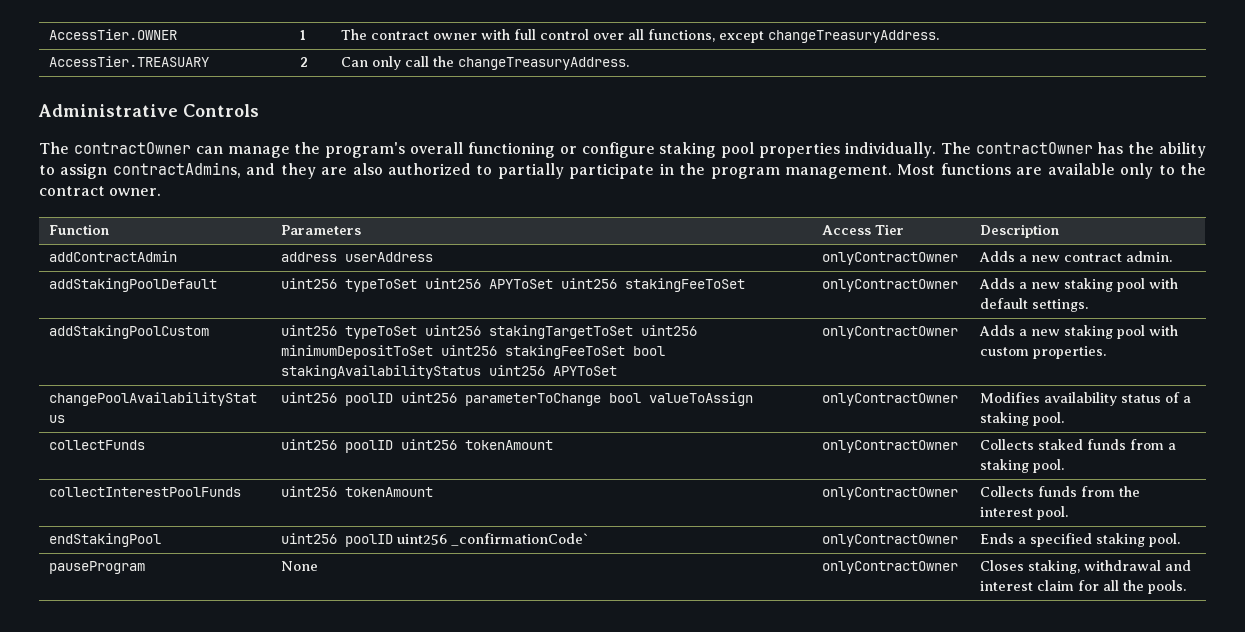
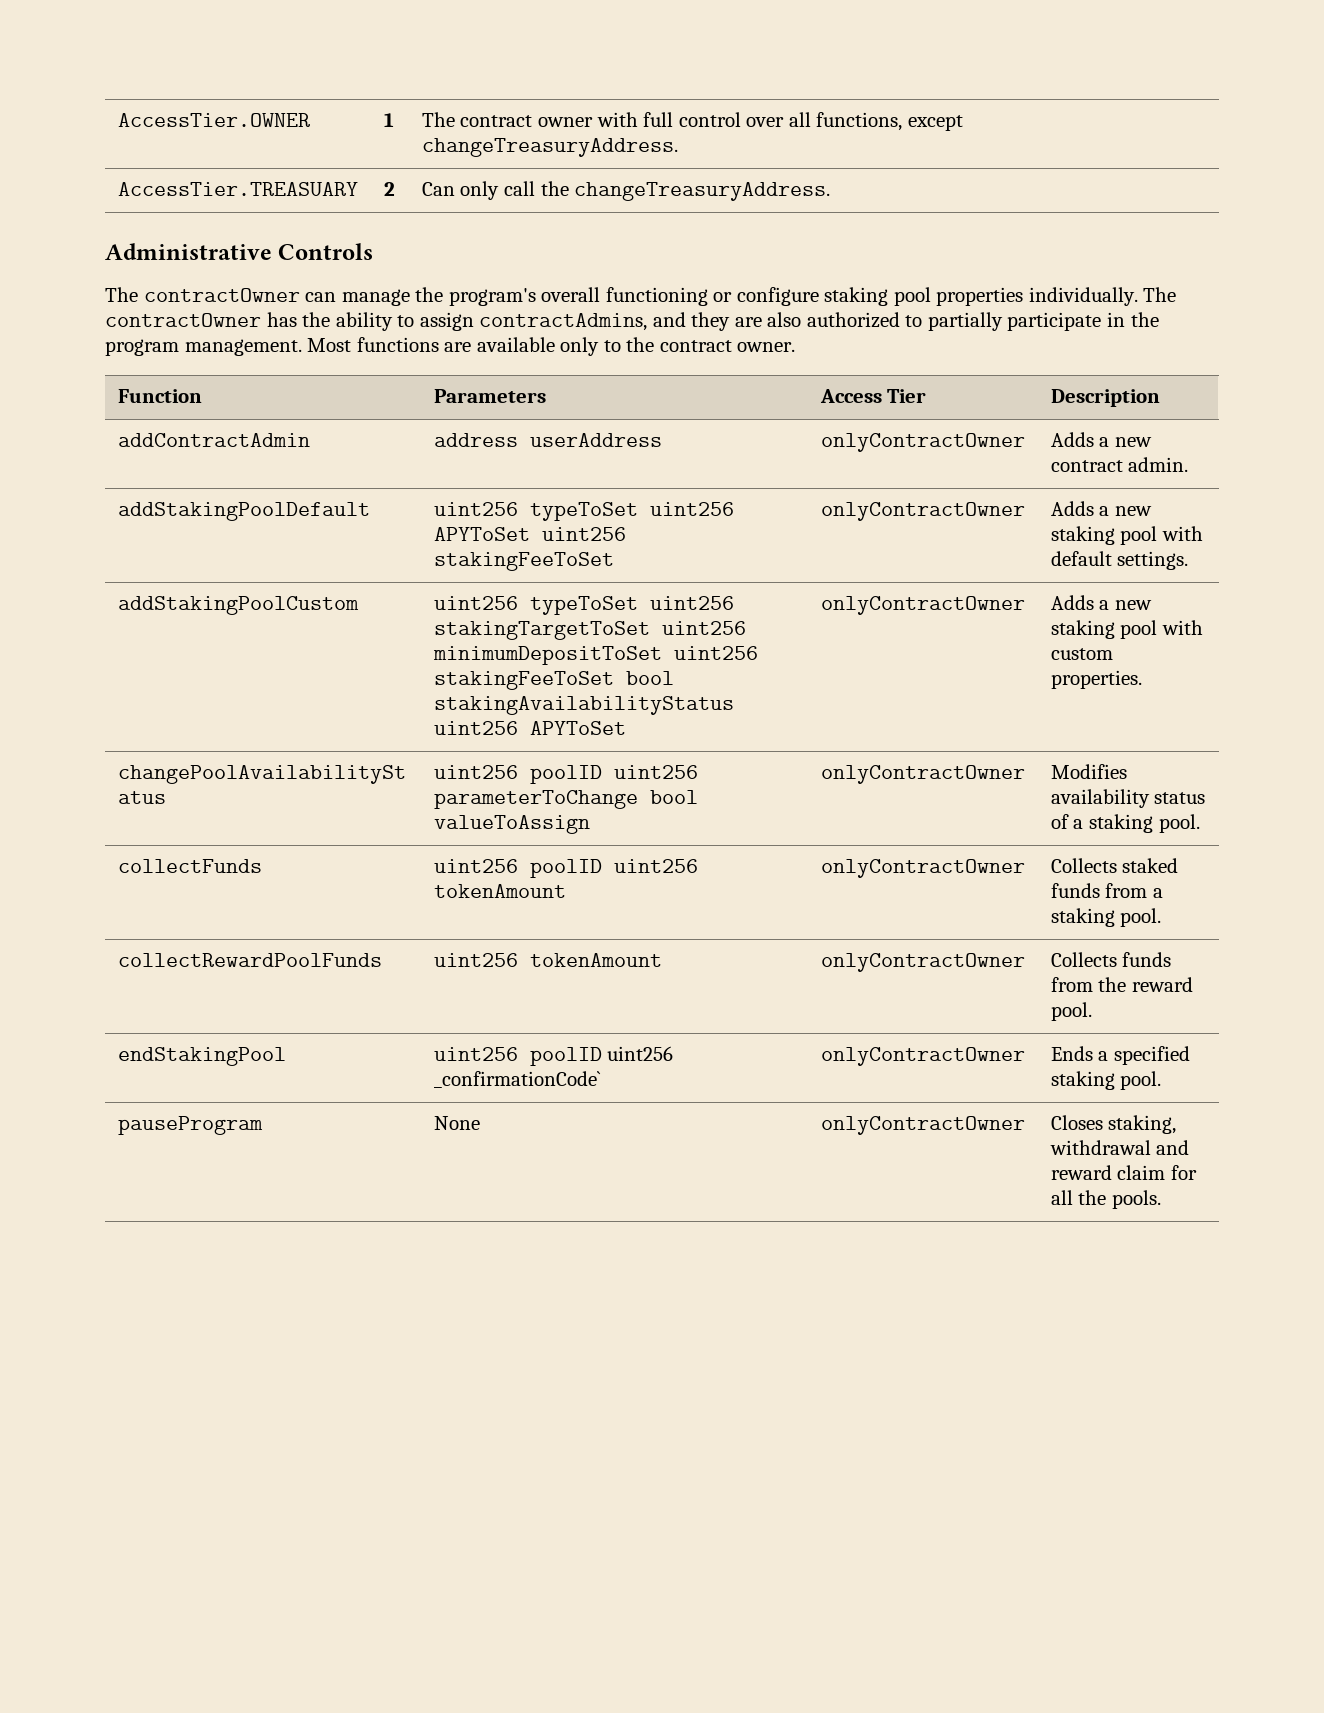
- collectInterestPoolFunds | uint256 tokenAmount | onlyContractOwner | Collects funds from the interest pool.
+ collectRewardPoolFunds | uint256 tokenAmount | onlyContractOwner | Collects funds from the reward pool.
- pauseProgram | None | onlyContractOwner | Closes staking, withdrawal and interest claim for all the pools.
+ pauseProgram | None | onlyContractOwner | Closes staking, withdrawal and reward claim for all the pools.

